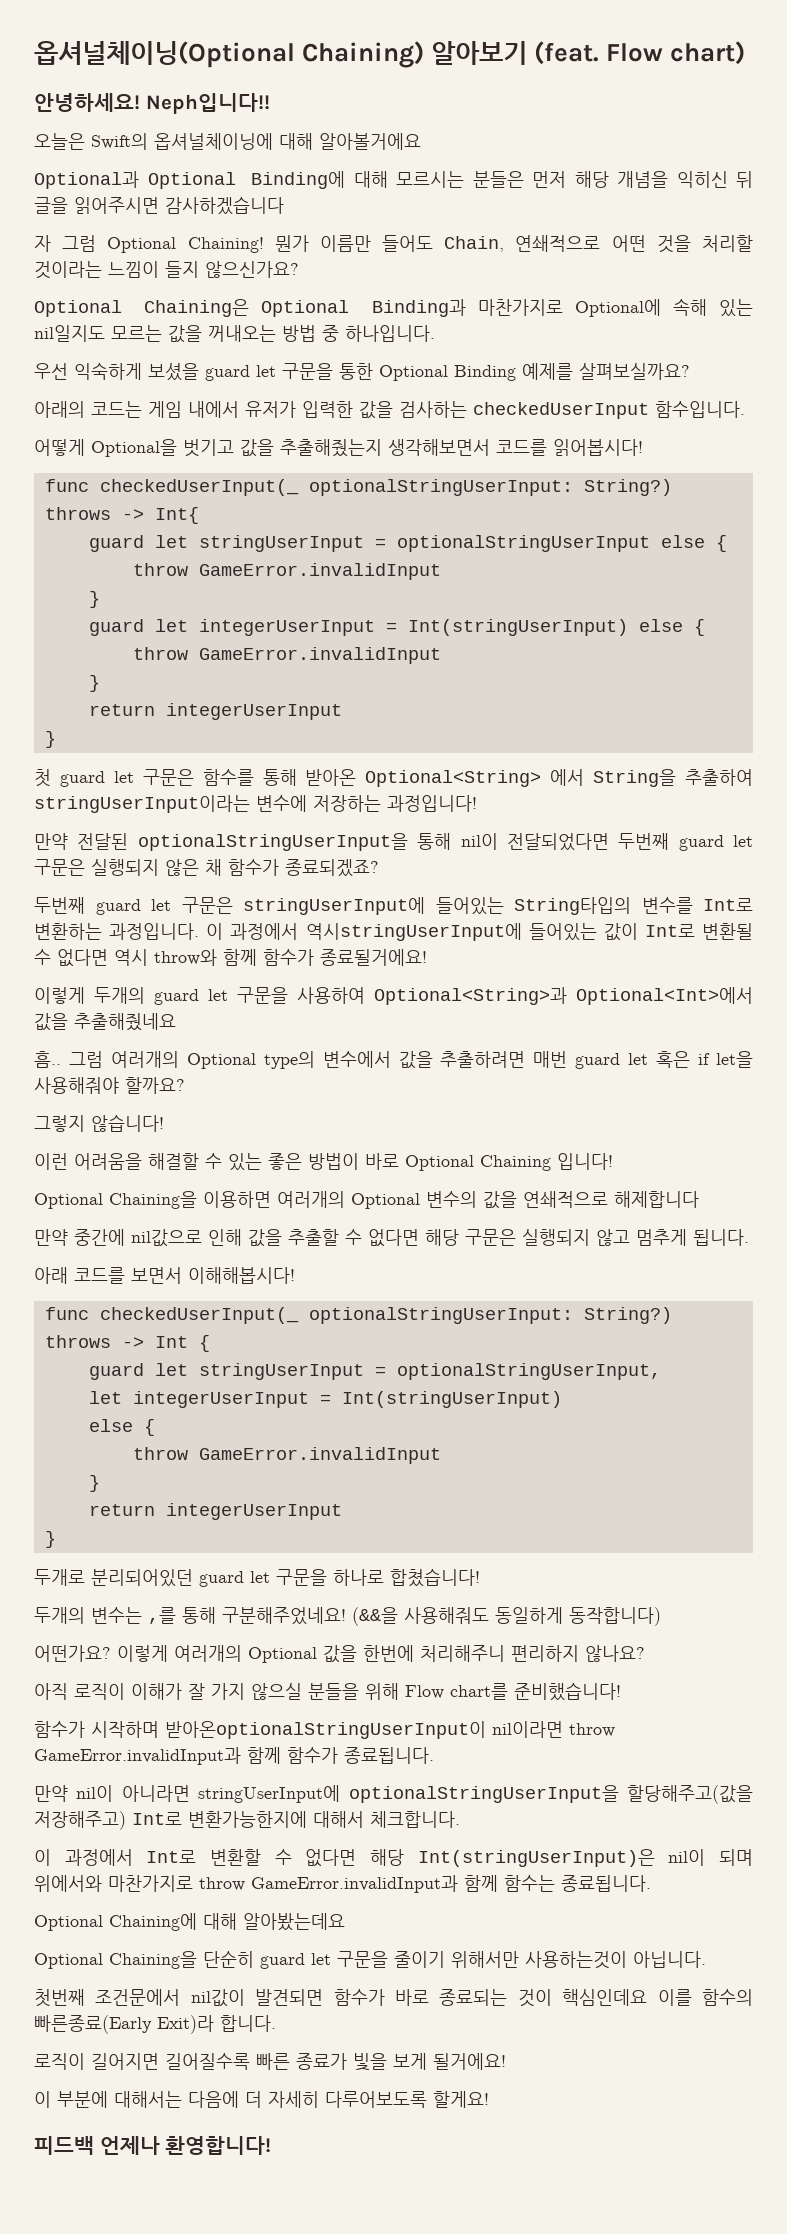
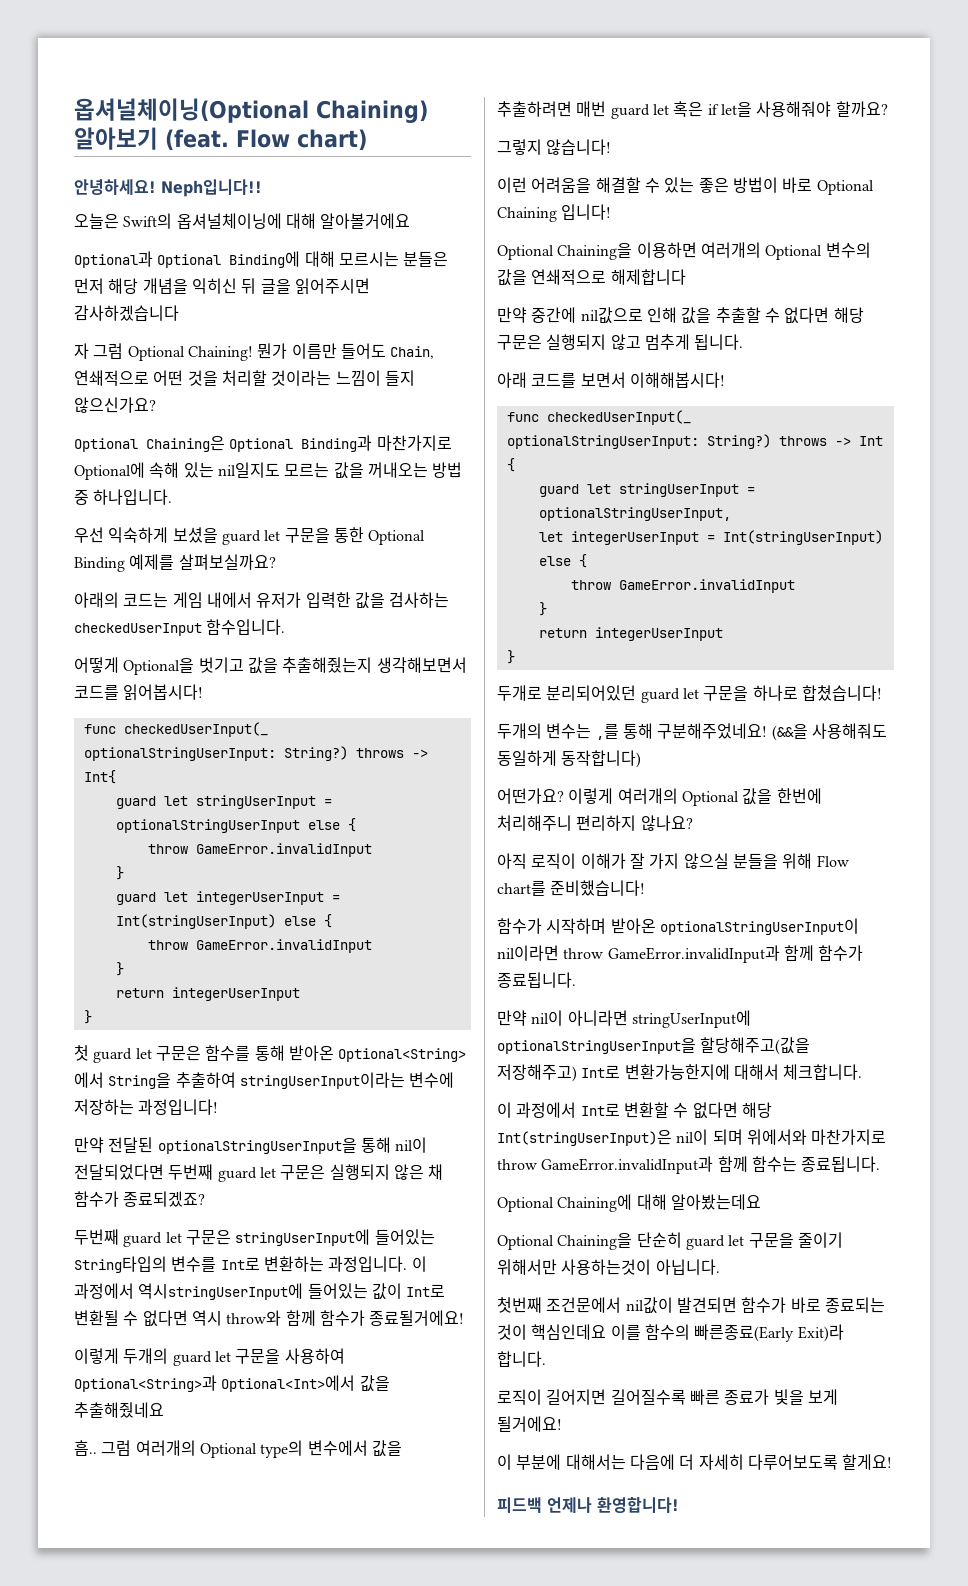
- 함수가 시작하며 받아온optionalStringUserInput이 nil이라면 throw GameError.invalidInput과 함께 함수가 종료됩니다.
+ 함수가 시작하며 받아온 optionalStringUserInput이 nil이라면 throw GameError.invalidInput과 함께 함수가 종료됩니다.

